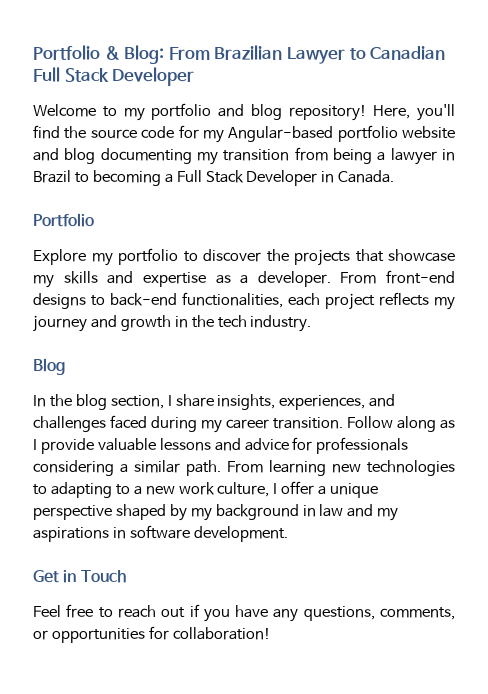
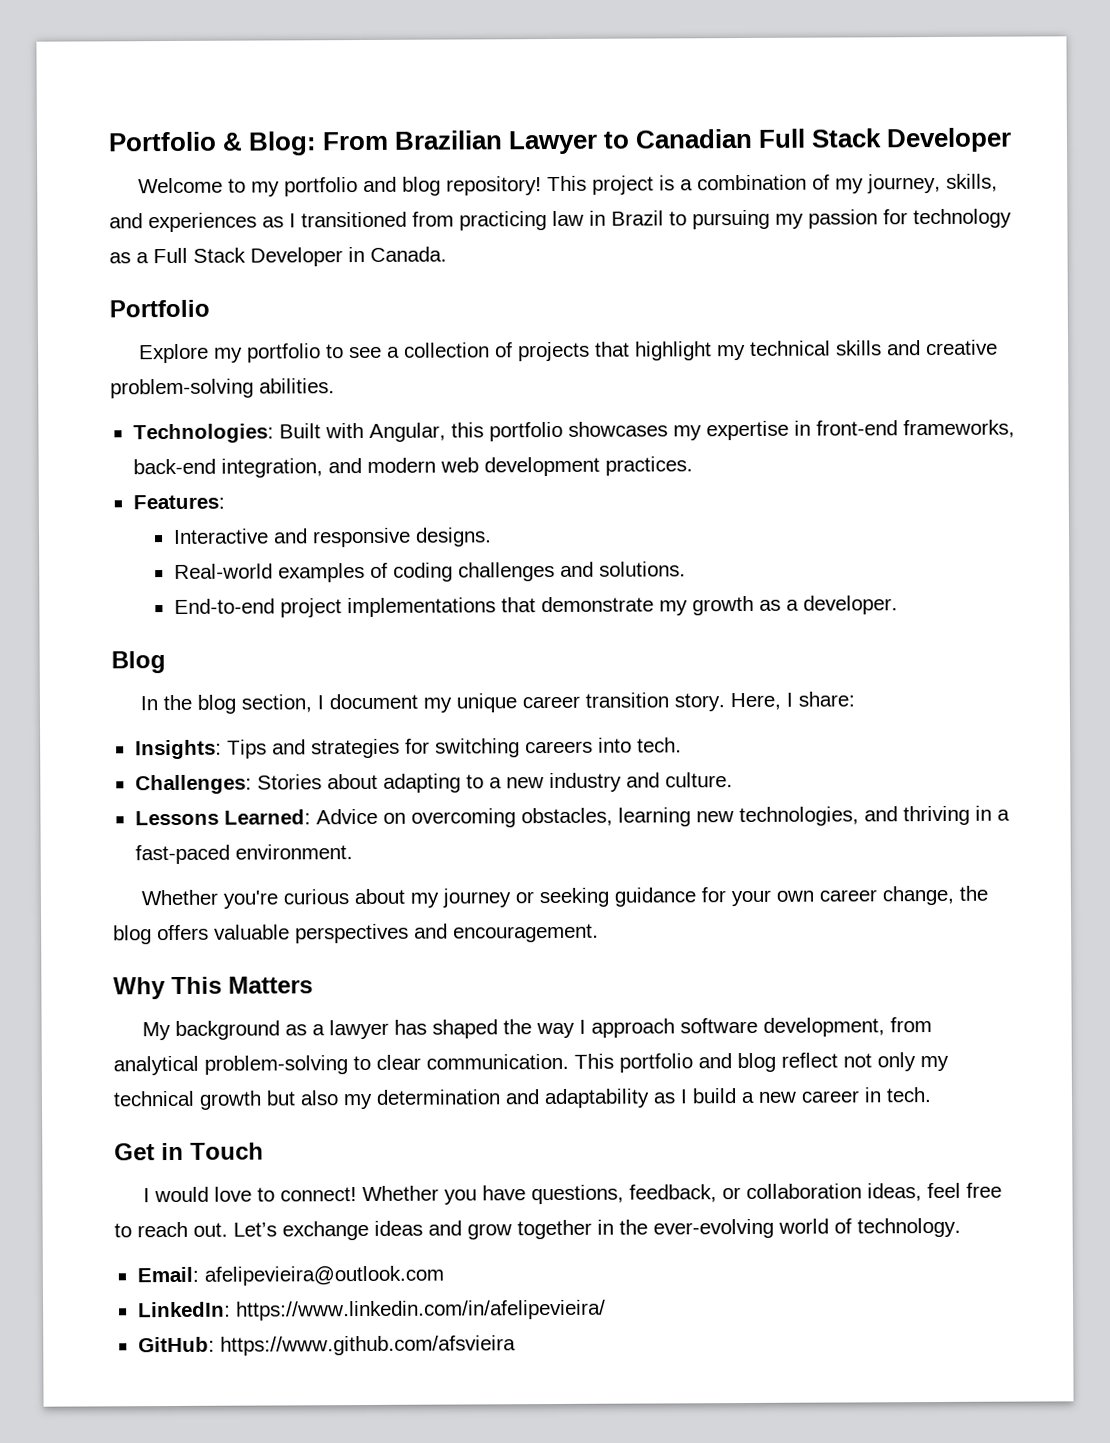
- Here, you'll find the source code for my Angular-based portfolio website and blog documenting my transition from being a lawyer in Brazil to becoming a Full Stack Developer in Canada.
+ This project is a combination of my journey, skills, and experiences as I transitioned from practicing law in Brazil to pursuing my passion for technology as a Full Stack Developer in Canada.
- Explore my portfolio to discover the projects that showcase my skills and expertise as a developer. From front-end designs to back-end functionalities, each project reflects my journey and growth in the tech industry.
+ Explore my portfolio to see a collection of projects that highlight my technical skills and creative problem-solving abilities.
+ Technologies: Built with Angular, this portfolio showcases my expertise in front-end frameworks, back-end integration, and modern web development practices.
+ Features:
+ Interactive and responsive designs.
+ Real-world examples of coding challenges and solutions.
+ End-to-end project implementations that demonstrate my growth as a developer.
- In the blog section, I share insights, experiences, and challenges faced during my career transition. Follow along as I provide valuable lessons and advice for professionals considering a similar path. From learning new technologies to adapting to a new work culture, I offer a unique perspective shaped by my background in law and my aspirations in software development.
+ In the blog section, I document my unique career transition story. Here, I share:
+ Insights: Tips and strategies for switching careers into tech.
+ Challenges: Stories about adapting to a new industry and culture.
+ Lessons Learned: Advice on overcoming obstacles, learning new technologies, and thriving in a fast-paced environment.
+ Whether you're curious about my journey or seeking guidance for your own career change, the blog offers valuable perspectives and encouragement.
+ Why This Matters
+ My background as a lawyer has shaped the way I approach software development, from analytical problem-solving to clear communication. This portfolio and blog reflect not only my technical growth but also my determination and adaptability as I build a new career in tech.
  Get in Touch
- Feel free to reach out if you have any questions, comments, or opportunities for collaboration!
+ I would love to connect! Whether you have questions, feedback, or collaboration ideas, feel free to reach out. Let’s exchange ideas and grow together in the ever-evolving world of technology.
+ Email: afelipevieira@outlook.com
+ LinkedIn: https://www.linkedin.com/in/afelipevieira/
+ GitHub: https://www.github.com/afsvieira

